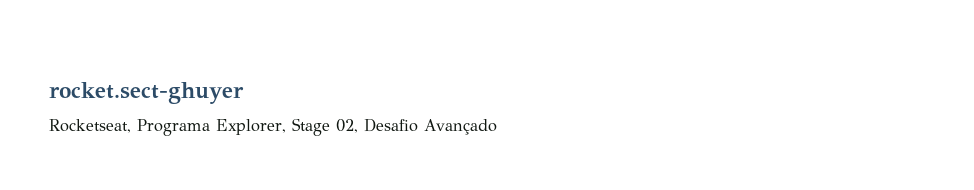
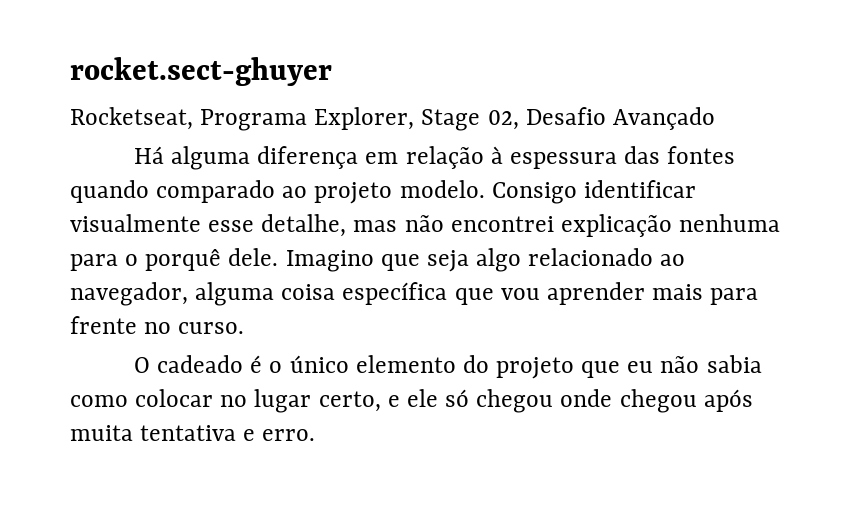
+ Há alguma diferença em relação à espessura das fontes quando comparado ao projeto modelo. Consigo identificar visualmente esse detalhe, mas não encontrei explicação nenhuma para o porquê dele. Imagino que seja algo relacionado ao navegador, alguma coisa específica que vou aprender mais para frente no curso.
+ O cadeado é o único elemento do projeto que eu não sabia como colocar no lugar certo, e ele só chegou onde chegou após muita tentativa e erro.

